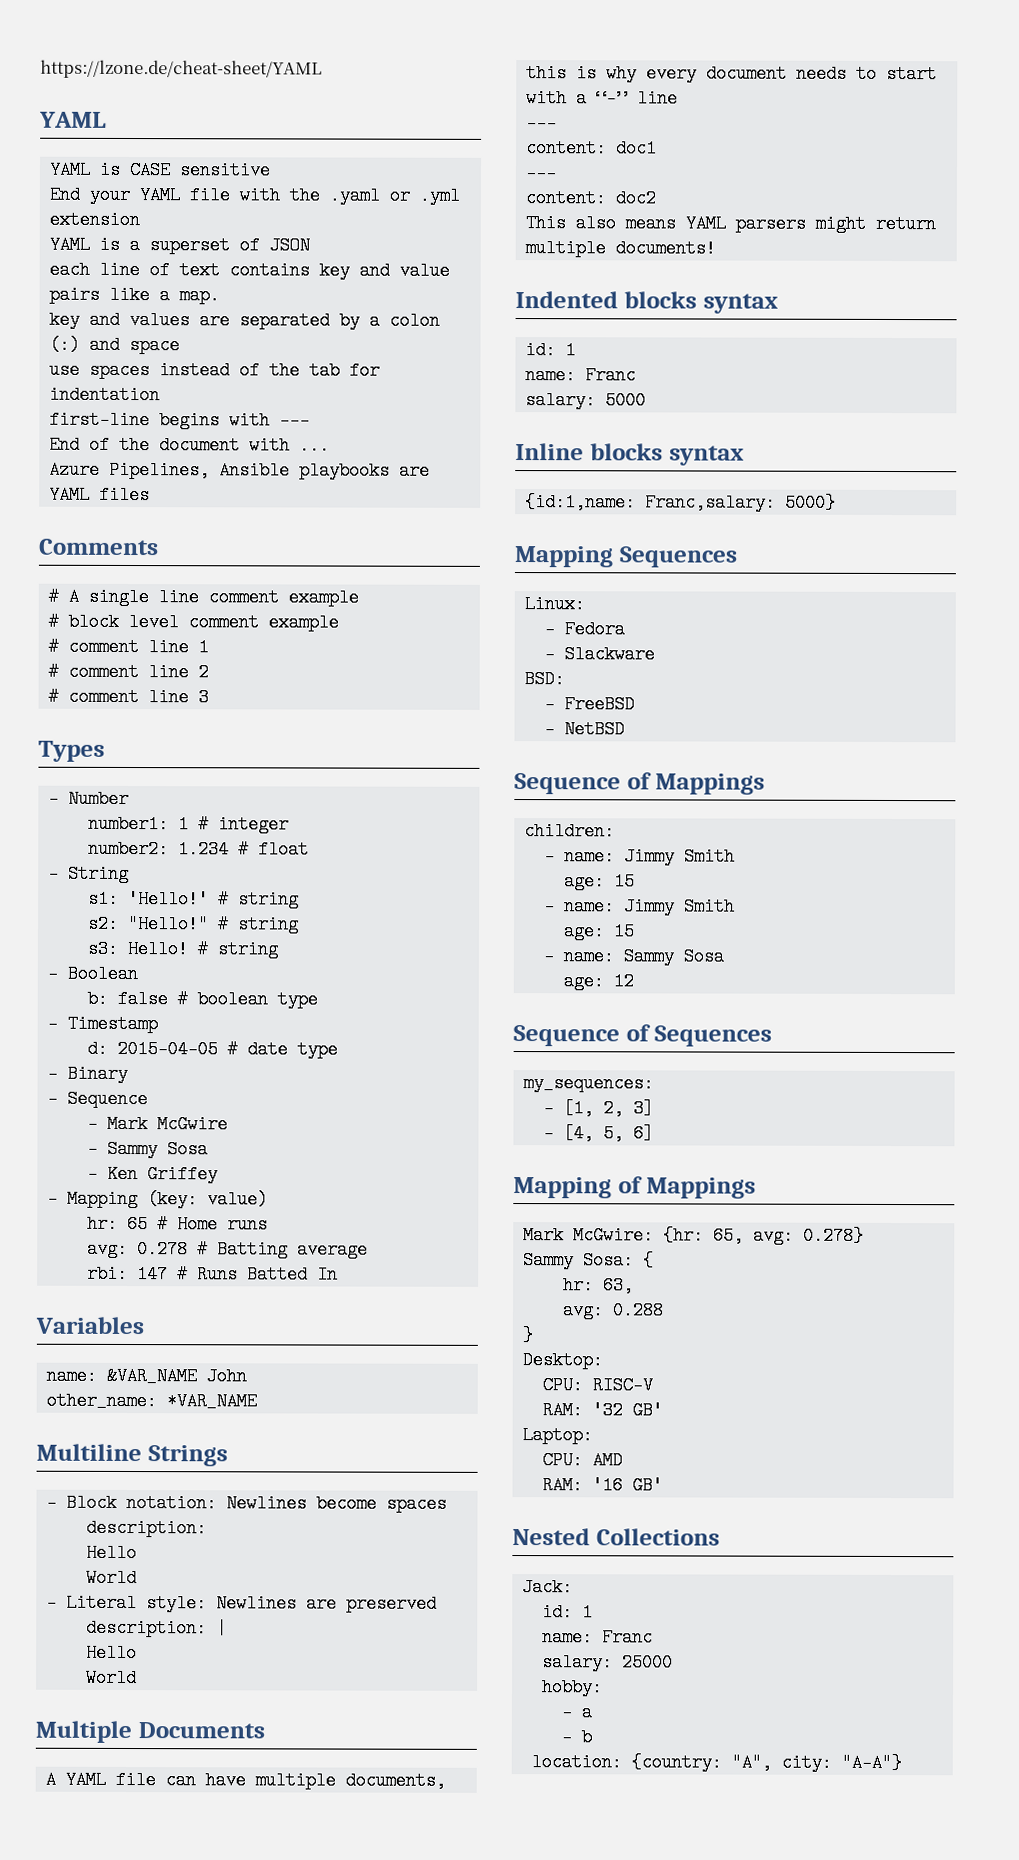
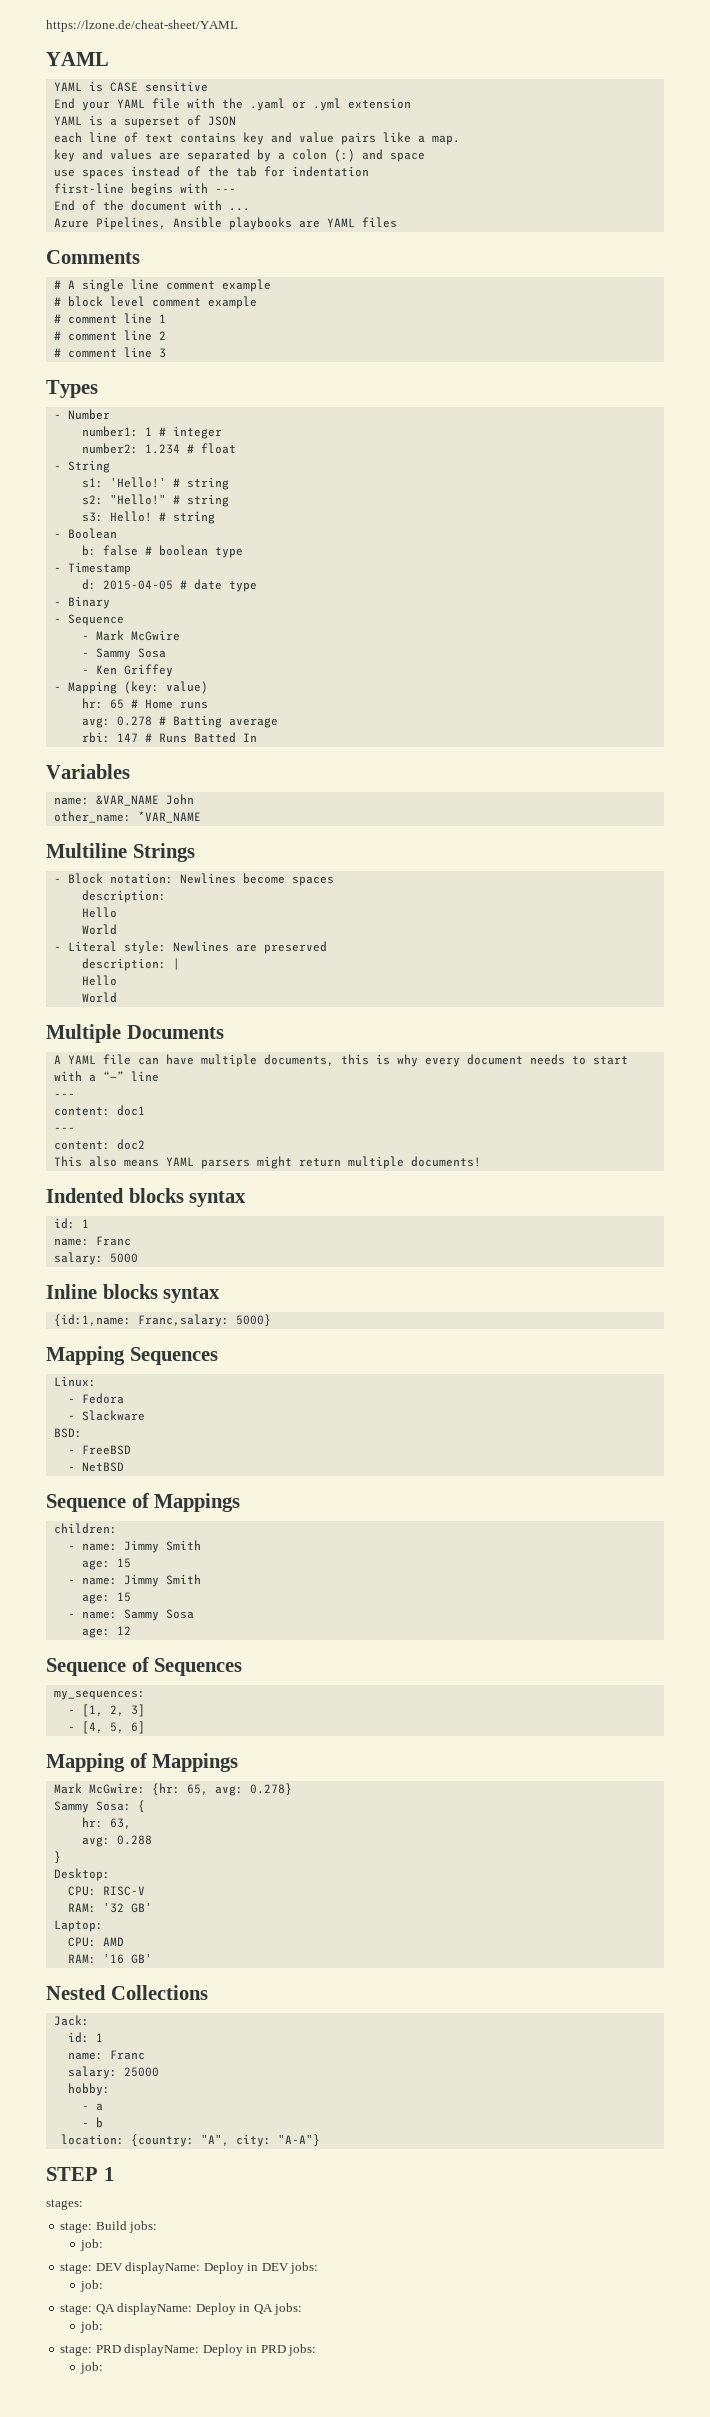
+ STEP 1
+ stages:
+ stage: Build jobs:
+ job:
+ stage: DEV displayName: Deploy in DEV jobs:
+ job:
+ stage: QA displayName: Deploy in QA jobs:
+ job:
+ stage: PRD displayName: Deploy in PRD jobs:
+ job:

